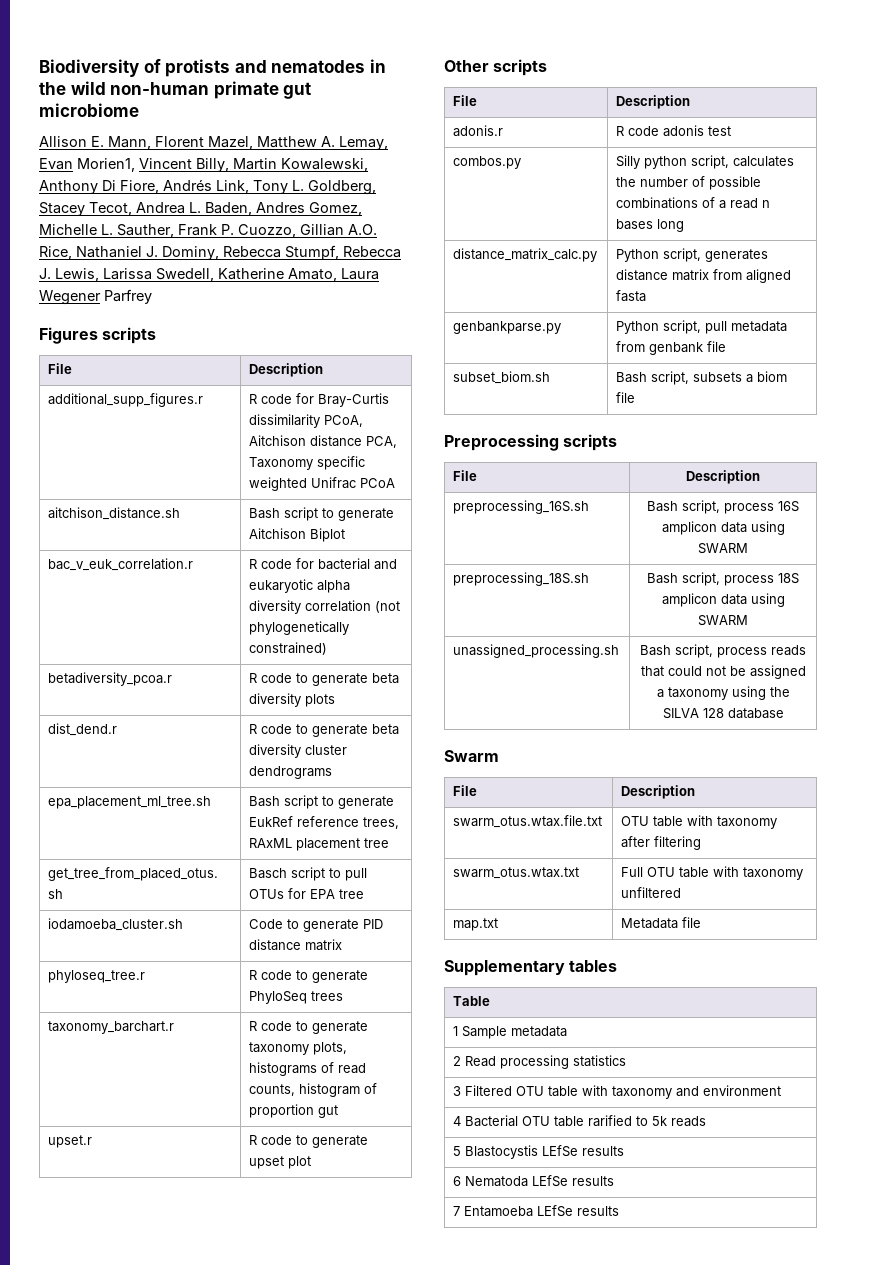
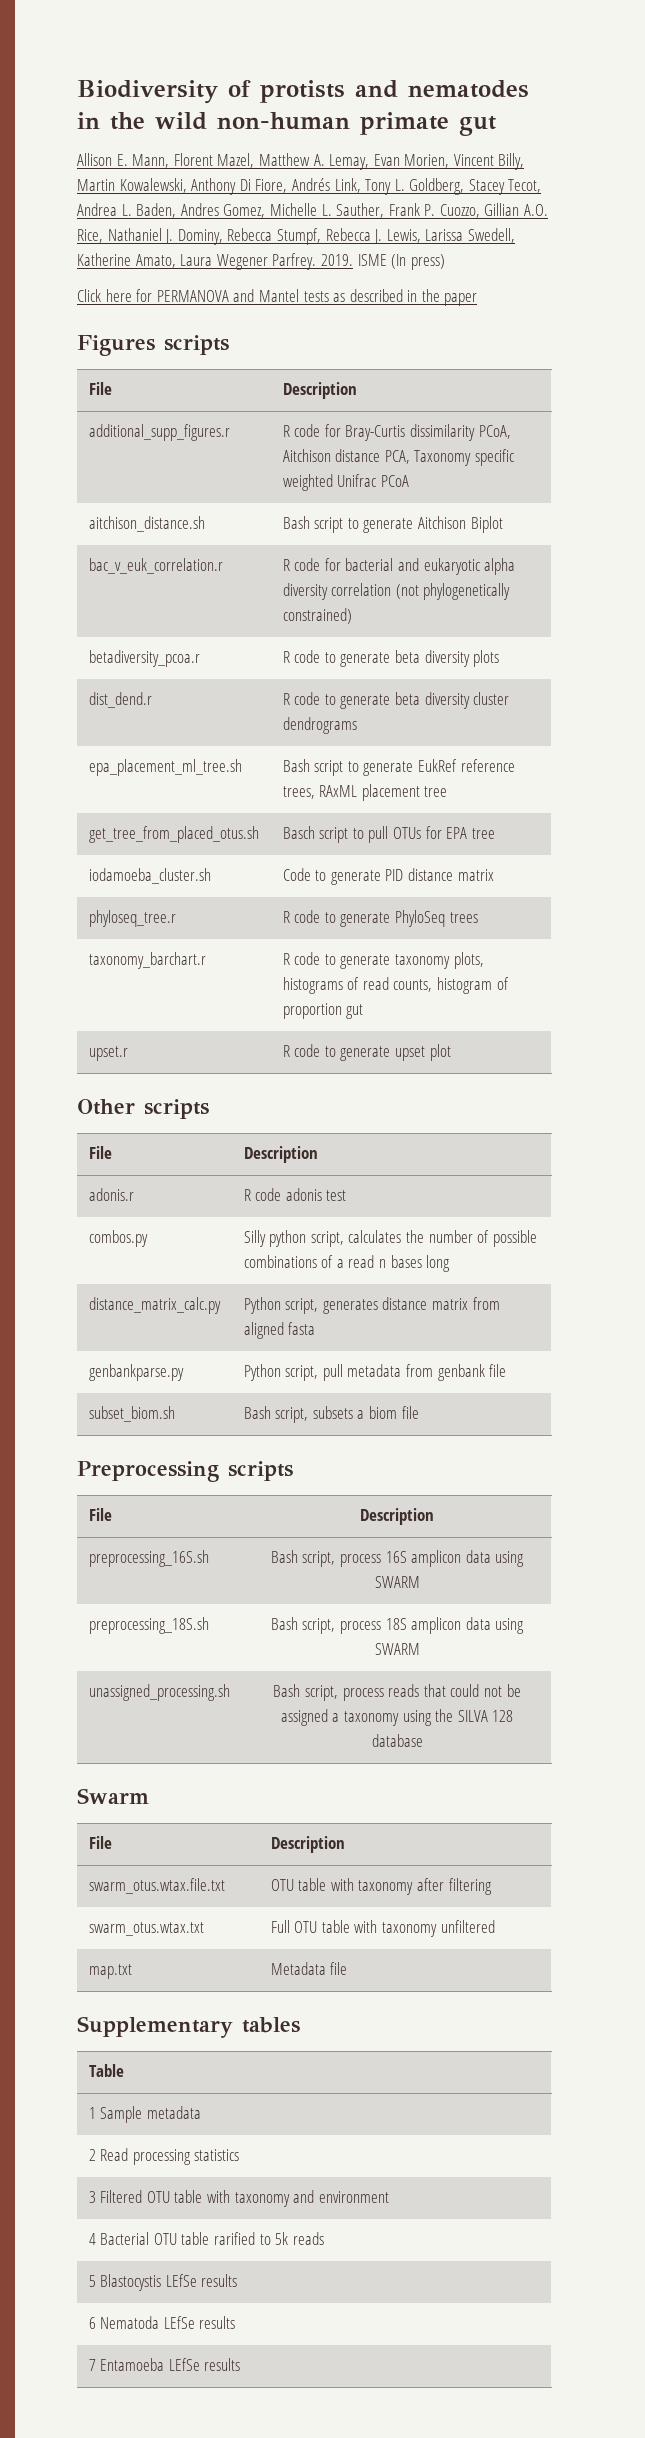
- Biodiversity of protists and nematodes in the wild non-human primate gut microbiome
+ Biodiversity of protists and nematodes in the wild non-human primate gut
- Allison E. Mann, Florent Mazel, Matthew A. Lemay, Evan Morien1, Vincent Billy, Martin Kowalewski, Anthony Di Fiore, Andrés Link, Tony L. Goldberg, Stacey Tecot, Andrea L. Baden, Andres Gomez, Michelle L. Sauther, Frank P. Cuozzo, Gillian A.O. Rice, Nathaniel J. Dominy, Rebecca Stumpf, Rebecca J. Lewis, Larissa Swedell, Katherine Amato, Laura Wegener Parfrey
+ Allison E. Mann, Florent Mazel, Matthew A. Lemay, Evan Morien, Vincent Billy, Martin Kowalewski, Anthony Di Fiore, Andrés Link, Tony L. Goldberg, Stacey Tecot, Andrea L. Baden, Andres Gomez, Michelle L. Sauther, Frank P. Cuozzo, Gillian A.O. Rice, Nathaniel J. Dominy, Rebecca Stumpf, Rebecca J. Lewis, Larissa Swedell, Katherine Amato, Laura Wegener Parfrey. 2019. ISME (In press)
+ Click here for PERMANOVA and Mantel tests as described in the paper

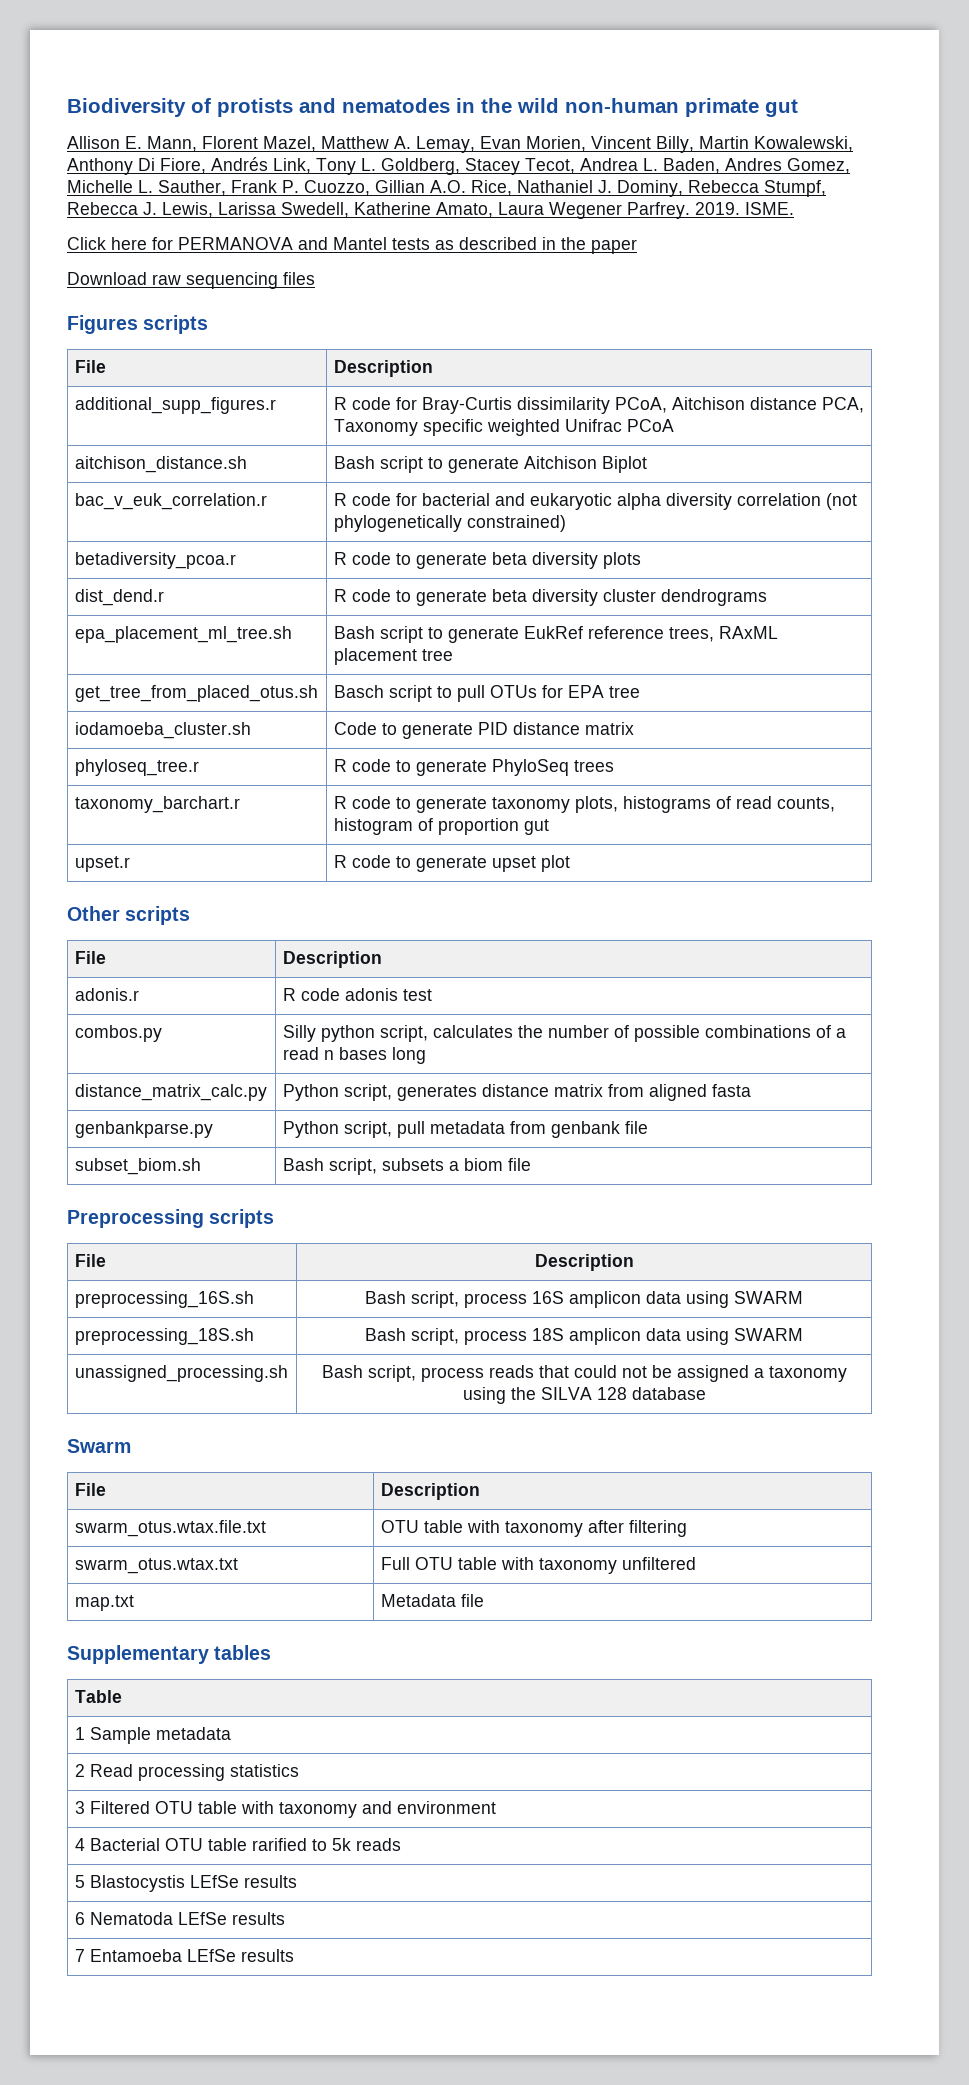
- ISME (In press)
+ ISME.
+ Download raw sequencing files

